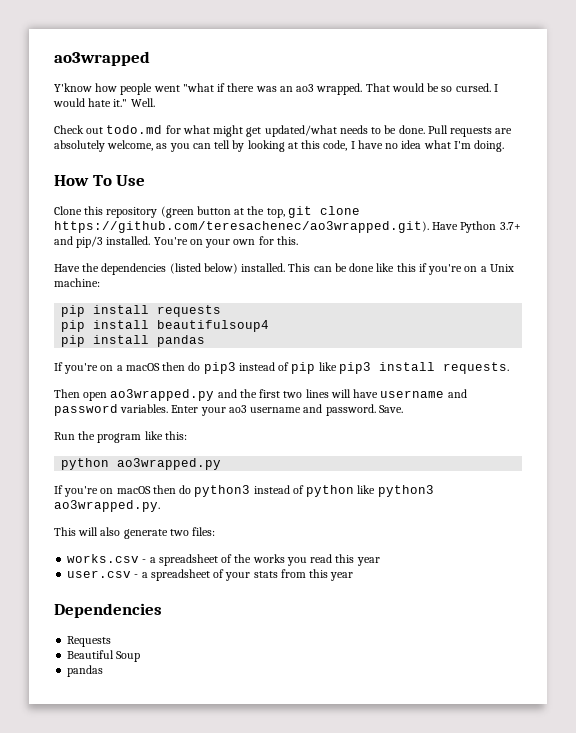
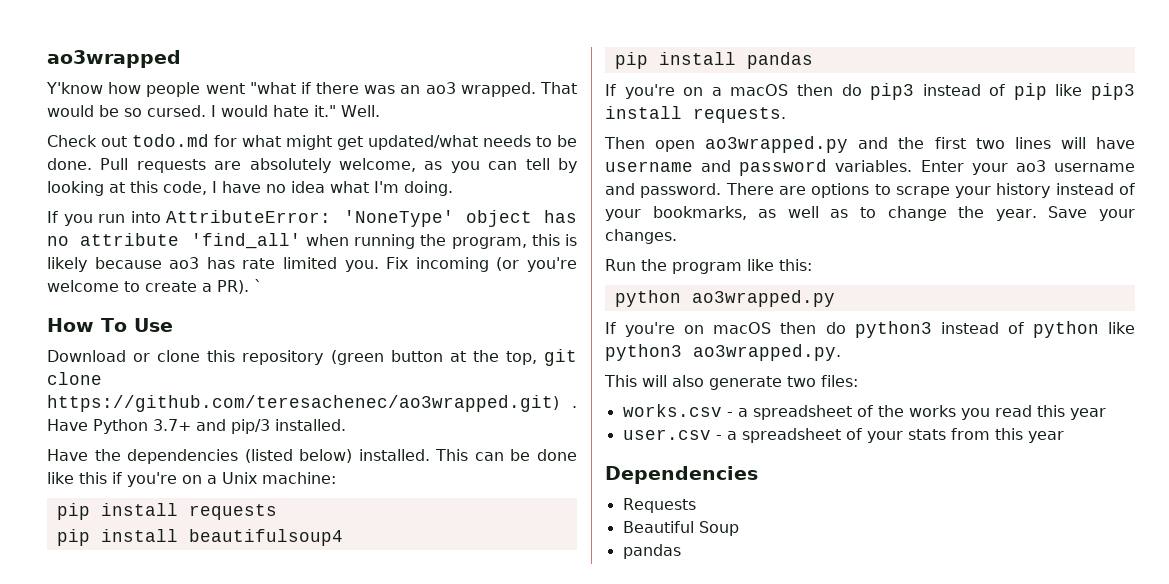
+ If you run into AttributeError: 'NoneType' object has no attribute 'find_all' when running the program, this is likely because ao3 has rate limited you. Fix incoming (or you're welcome to create a PR). `
- Clone this repository (green button at the top, git clone https://github.com/teresachenec/ao3wrapped.git). Have Python 3.7+ and pip/3 installed. You're on your own for this.
+ Download or clone this repository (green button at the top, git clone https://github.com/teresachenec/ao3wrapped.git) . Have Python 3.7+ and pip/3 installed.
- Save.
+ There are options to scrape your history instead of your bookmarks, as well as to change the year. Save your changes.

